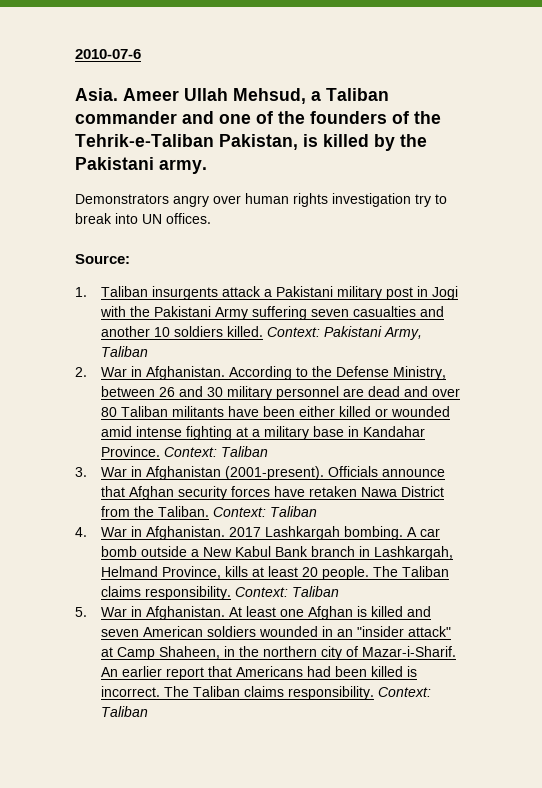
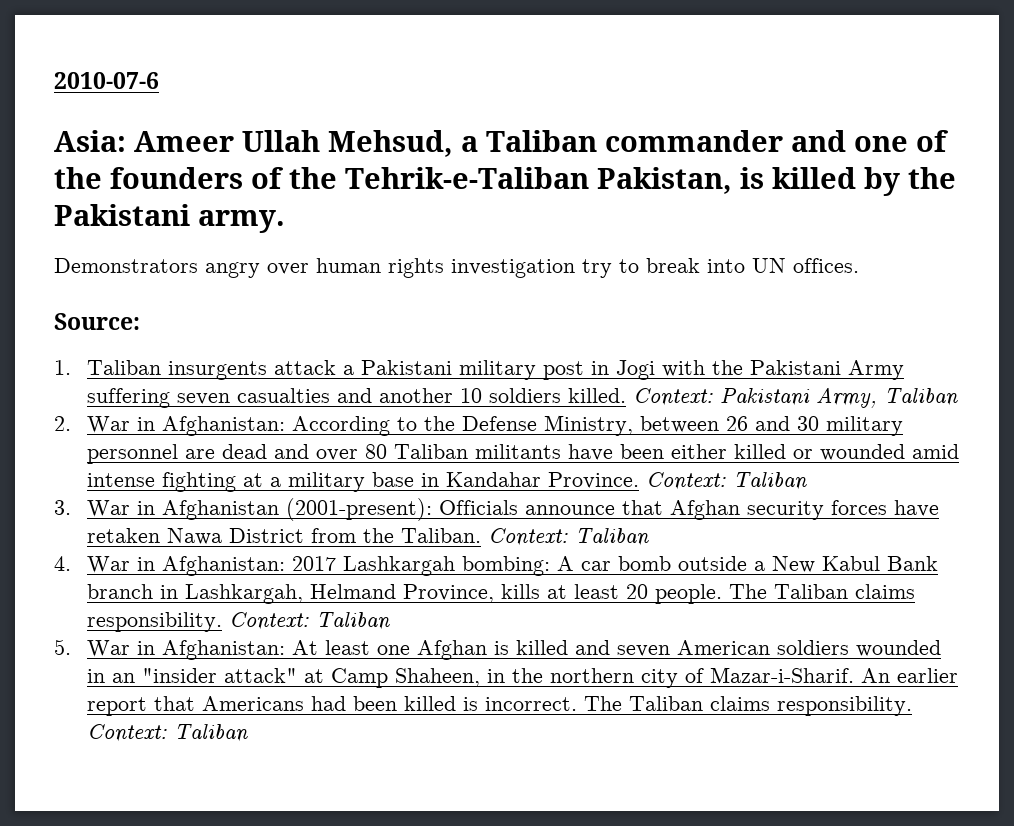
- Asia. Ameer Ullah Mehsud, a Taliban commander and one of the founders of the Tehrik-e-Taliban Pakistan, is killed by the Pakistani army.
+ Asia: Ameer Ullah Mehsud, a Taliban commander and one of the founders of the Tehrik-e-Taliban Pakistan, is killed by the Pakistani army.
- 2. War in Afghanistan. According to the Defense Ministry, between 26 and 30 military personnel are dead and over 80 Taliban militants have been either killed or wounded amid intense fighting at a military base in Kandahar Province.
+ 2. War in Afghanistan: According to the Defense Ministry, between 26 and 30 military personnel are dead and over 80 Taliban militants have been either killed or wounded amid intense fighting at a military base in Kandahar Province.
- 3. War in Afghanistan (2001-present). Officials announce that Afghan security forces have retaken Nawa District from the Taliban.
+ 3. War in Afghanistan (2001-present): Officials announce that Afghan security forces have retaken Nawa District from the Taliban.
- 4. War in Afghanistan. 2017 Lashkargah bombing. A car bomb outside a New Kabul Bank branch in Lashkargah, Helmand Province, kills at least 20 people.
+ 4. War in Afghanistan: 2017 Lashkargah bombing: A car bomb outside a New Kabul Bank branch in Lashkargah, Helmand Province, kills at least 20 people.
- 5. War in Afghanistan. At least one Afghan is killed and seven American soldiers wounded in an "insider attack" at Camp Shaheen, in the northern city of Mazar-i-Sharif.
+ 5. War in Afghanistan: At least one Afghan is killed and seven American soldiers wounded in an "insider attack" at Camp Shaheen, in the northern city of Mazar-i-Sharif.

